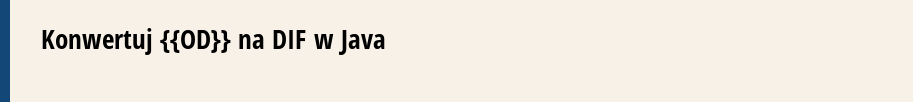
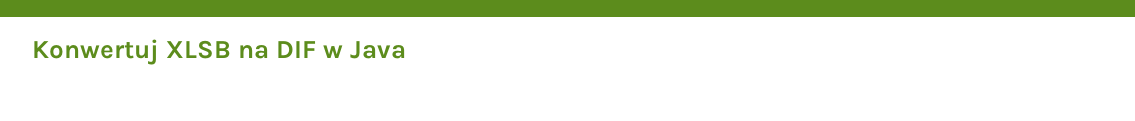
- Konwertuj {{OD}} na DIF w Java
+ Konwertuj XLSB na DIF w Java

